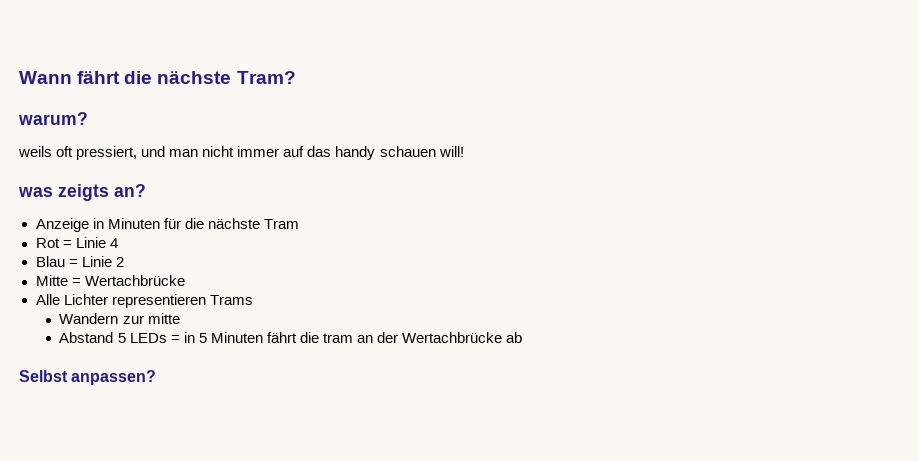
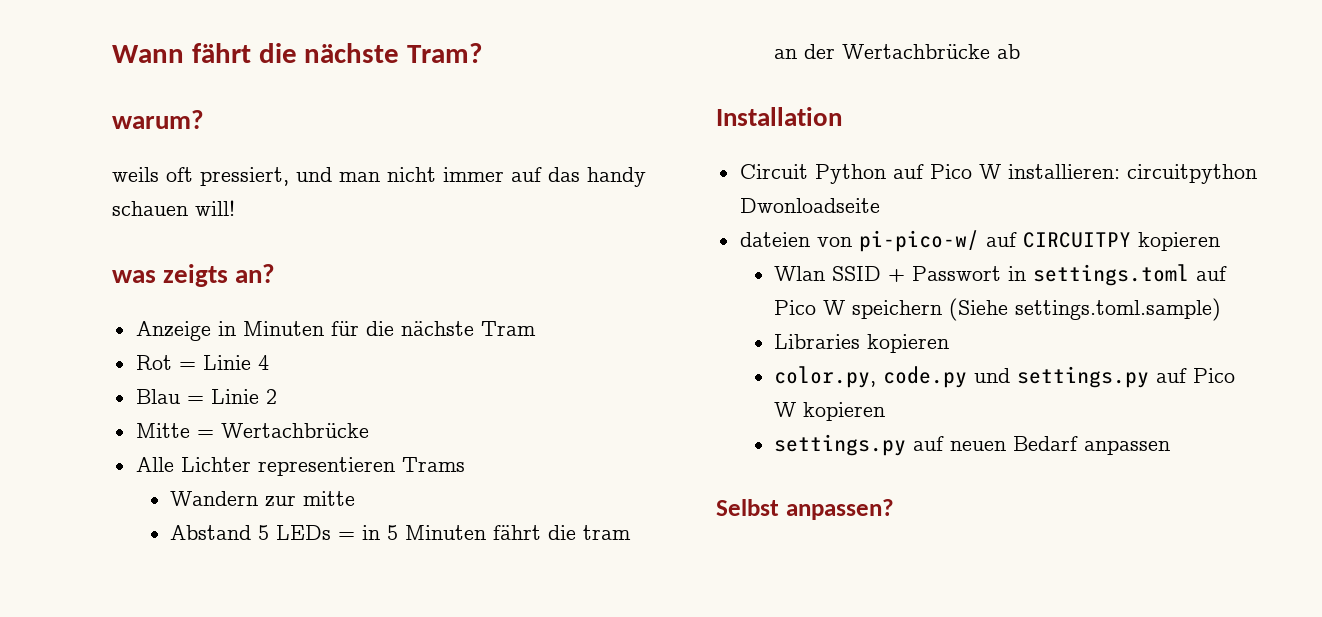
+ Installation
+ Circuit Python auf Pico W installieren: circuitpython Dwonloadseite
+ dateien von pi-pico-w/ auf CIRCUITPY kopieren
+ Wlan SSID + Passwort in settings.toml auf Pico W speichern (Siehe settings.toml.sample)
+ Libraries kopieren
+ color.py, code.py und settings.py auf Pico W kopieren
+ settings.py auf neuen Bedarf anpassen

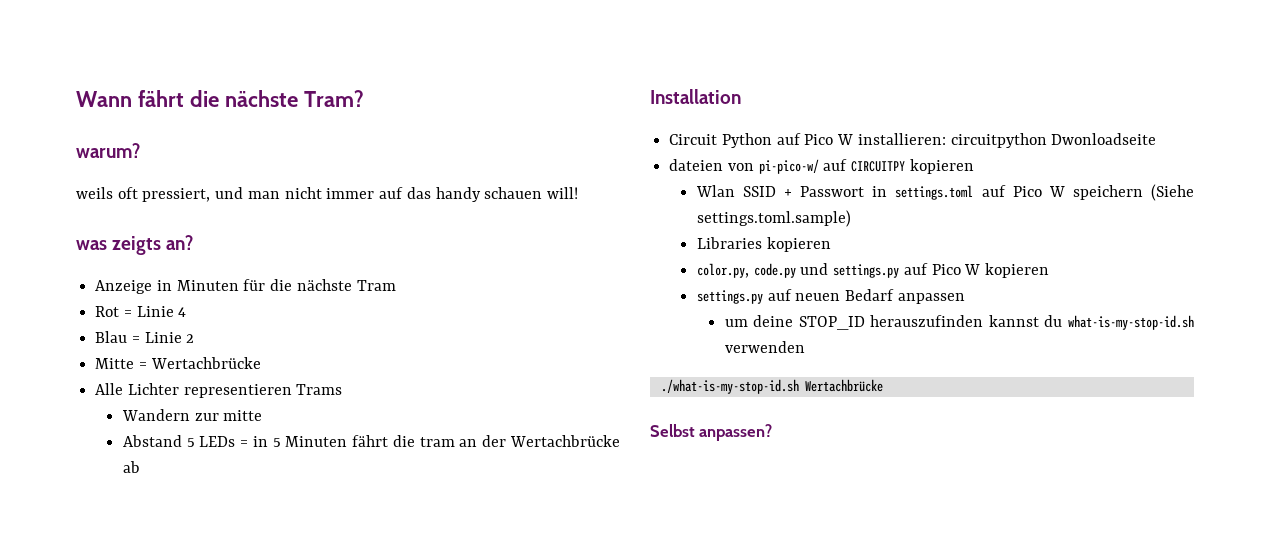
+ um deine STOP_ID herauszufinden kannst du what-is-my-stop-id.sh verwenden
+ ./what-is-my-stop-id.sh Wertachbrücke

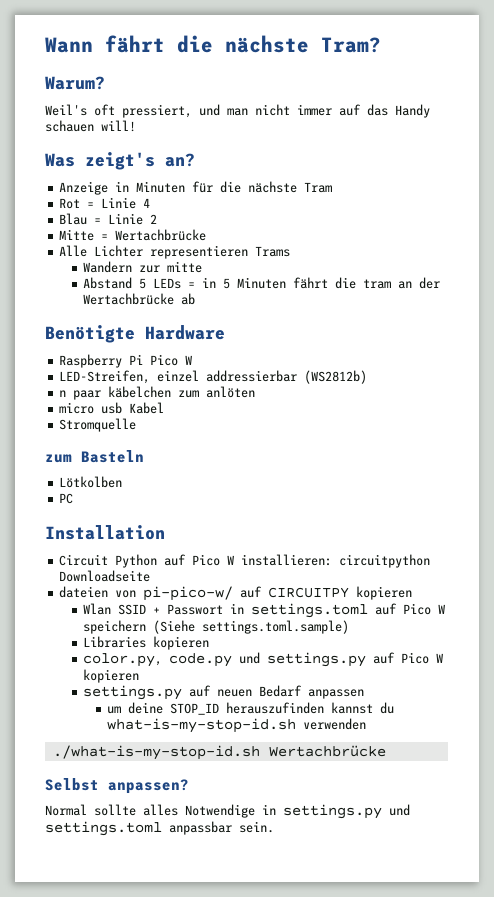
- warum?
- weils oft pressiert, und man nicht immer auf das handy schauen will!
+ Warum?
+ Weil's oft pressiert, und man nicht immer auf das Handy schauen will!
- was zeigts an?
+ Was zeigt's an?
+ Benötigte Hardware
+ Raspberry Pi Pico W
+ LED-Streifen, einzel addressierbar (WS2812b)
+ n paar käbelchen zum anlöten
+ micro usb Kabel
+ Stromquelle
+ zum Basteln
+ Lötkolben
+ PC
- Circuit Python auf Pico W installieren: circuitpython Dwonloadseite
+ Circuit Python auf Pico W installieren: circuitpython Downloadseite
+ Normal sollte alles Notwendige in settings.py und settings.toml anpassbar sein.

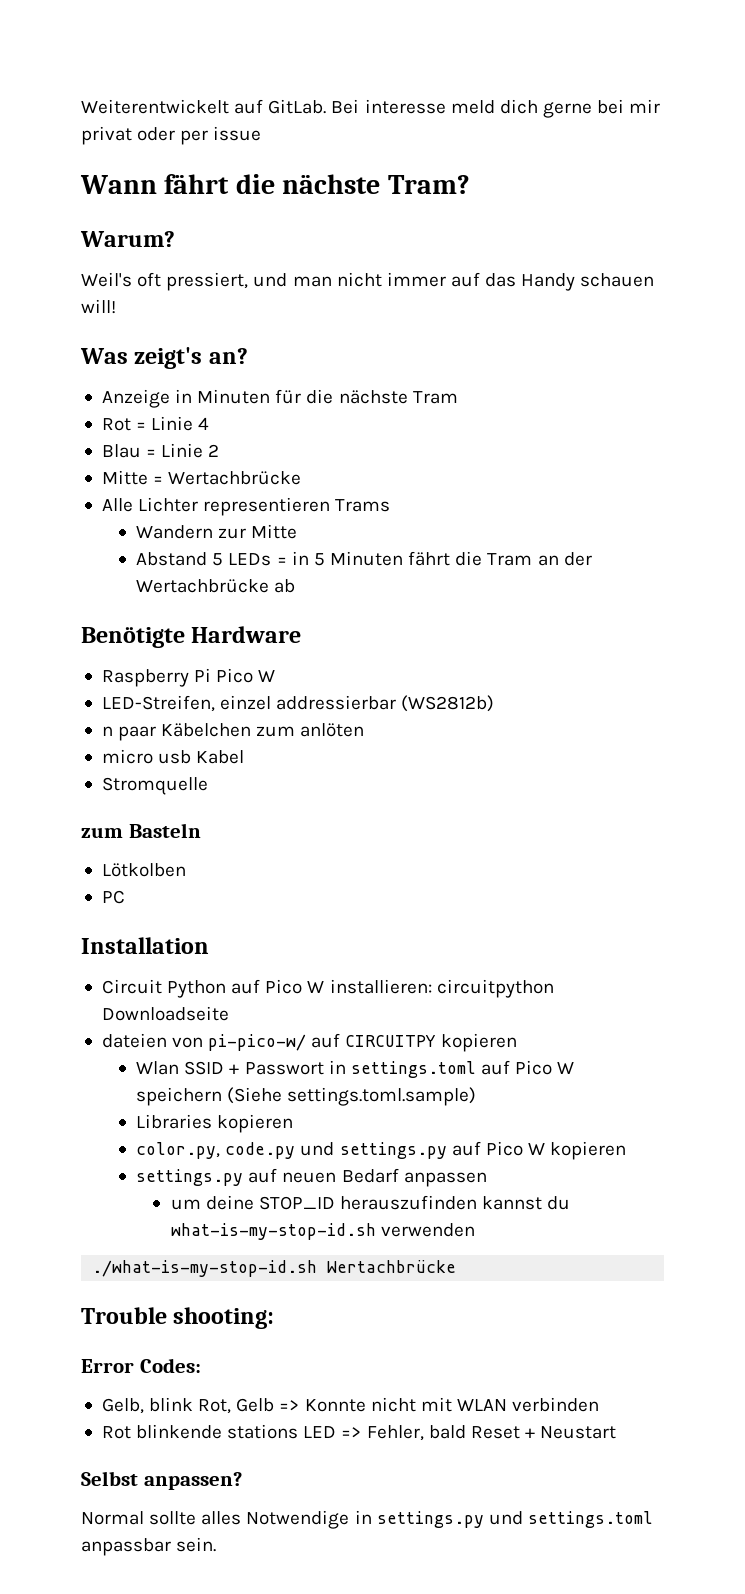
+ Weiterentwickelt auf GitLab. Bei interesse meld dich gerne bei mir privat oder per issue
- Wandern zur mitte
+ Wandern zur Mitte
- Abstand 5 LEDs = in 5 Minuten fährt die tram an der Wertachbrücke ab
+ Abstand 5 LEDs = in 5 Minuten fährt die Tram an der Wertachbrücke ab
- n paar käbelchen zum anlöten
+ n paar Käbelchen zum anlöten
+ Trouble shooting:
+ Error Codes:
+ Gelb, blink Rot, Gelb => Konnte nicht mit WLAN verbinden
+ Rot blinkende stations LED => Fehler, bald Reset + Neustart

